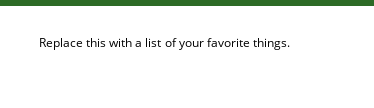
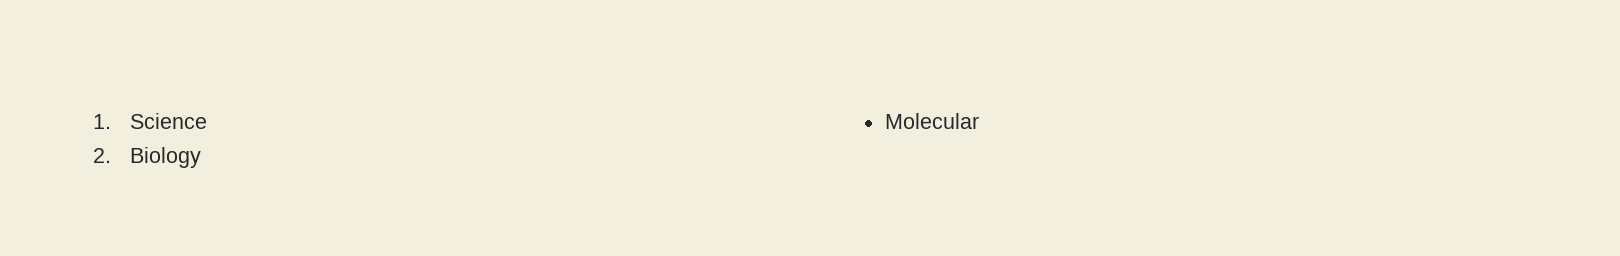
- Replace this with a list of your favorite things.
+ 1. Science
+ 2. Biology
+ Molecular

